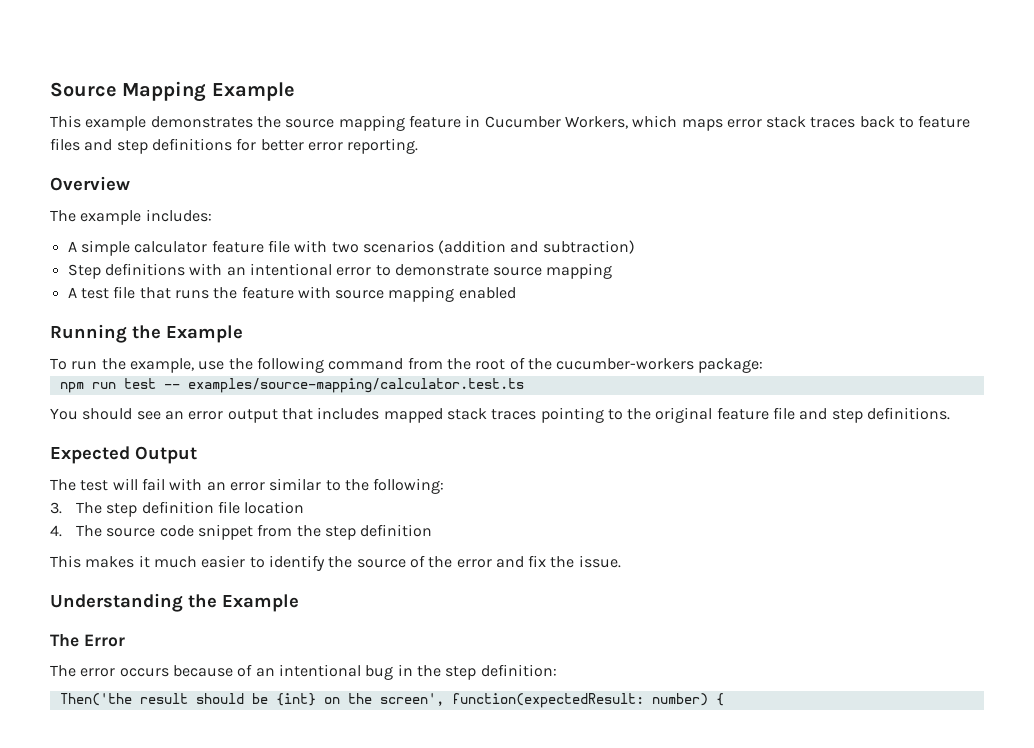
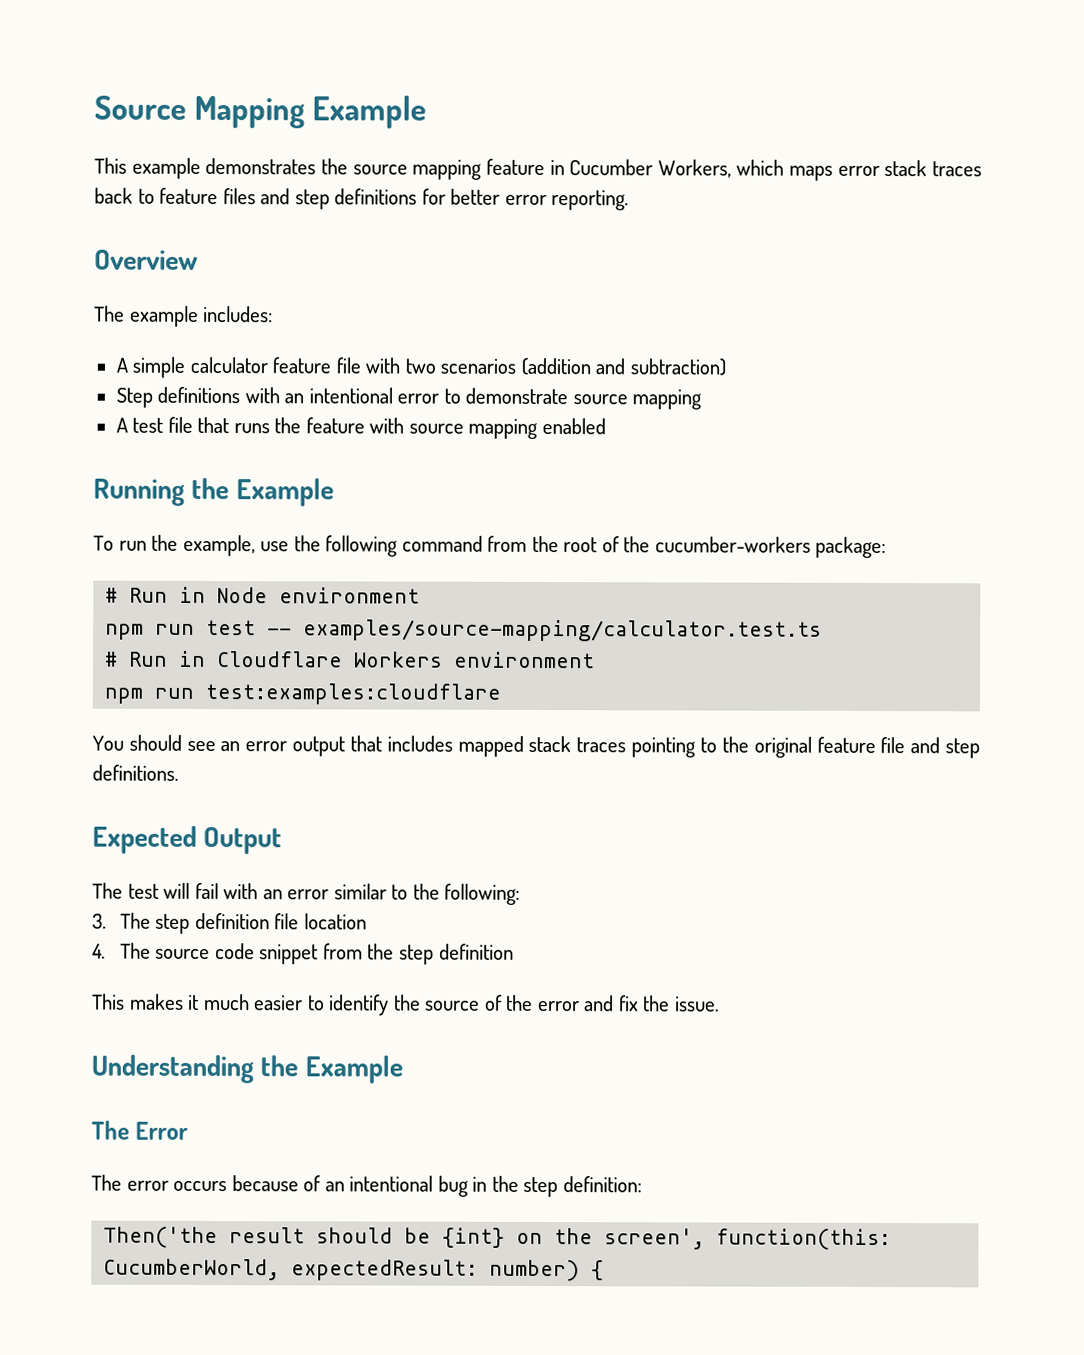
+ # Run in Node environment
+ # Run in Cloudflare Workers environment
+ npm run test:examples:cloudflare
- Then('the result should be {int} on the screen', function(expectedResult: number) {
+ Then('the result should be {int} on the screen', function(this: CucumberWorld, expectedResult: number) {

